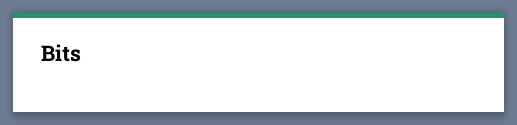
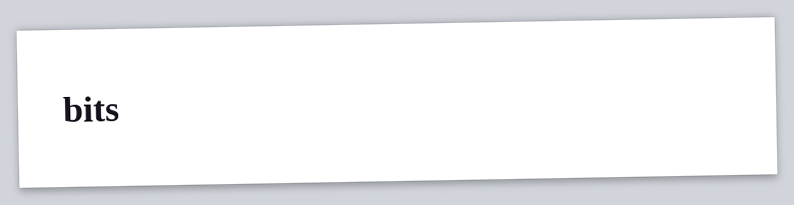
- Bits
+ bits

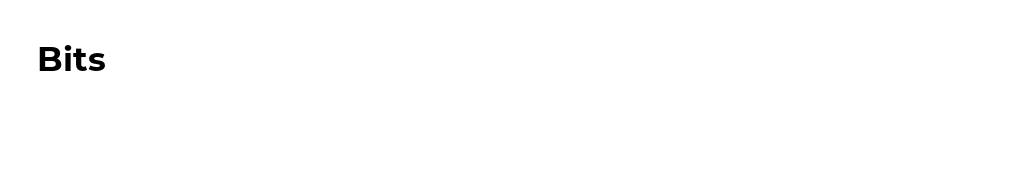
- bits
+ Bits

